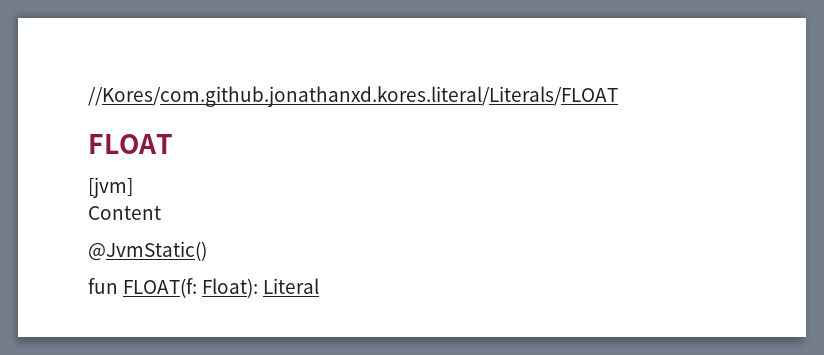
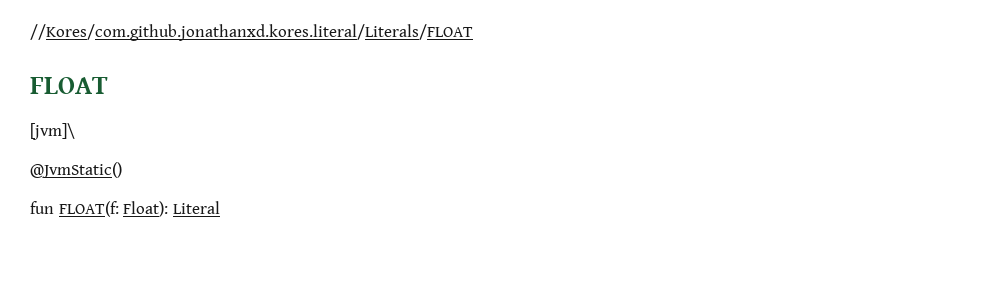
- [jvm]
- Content
+ [jvm]\

